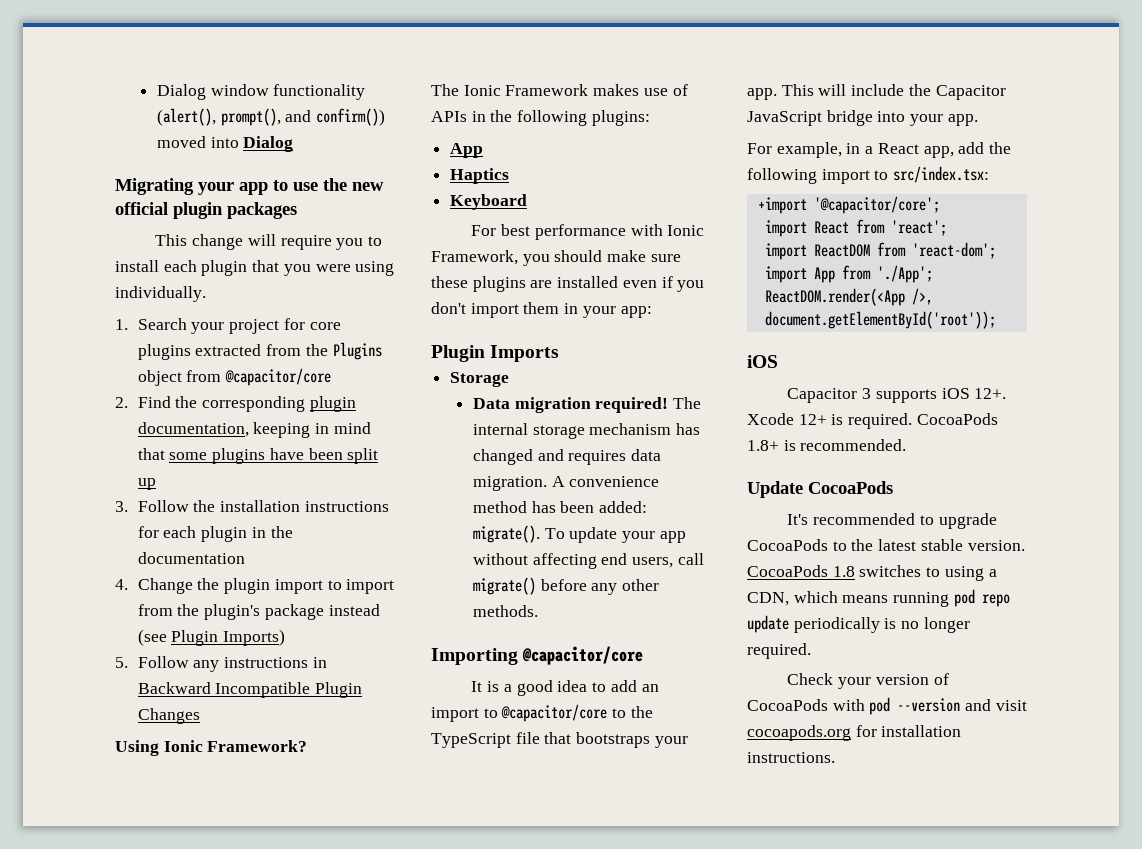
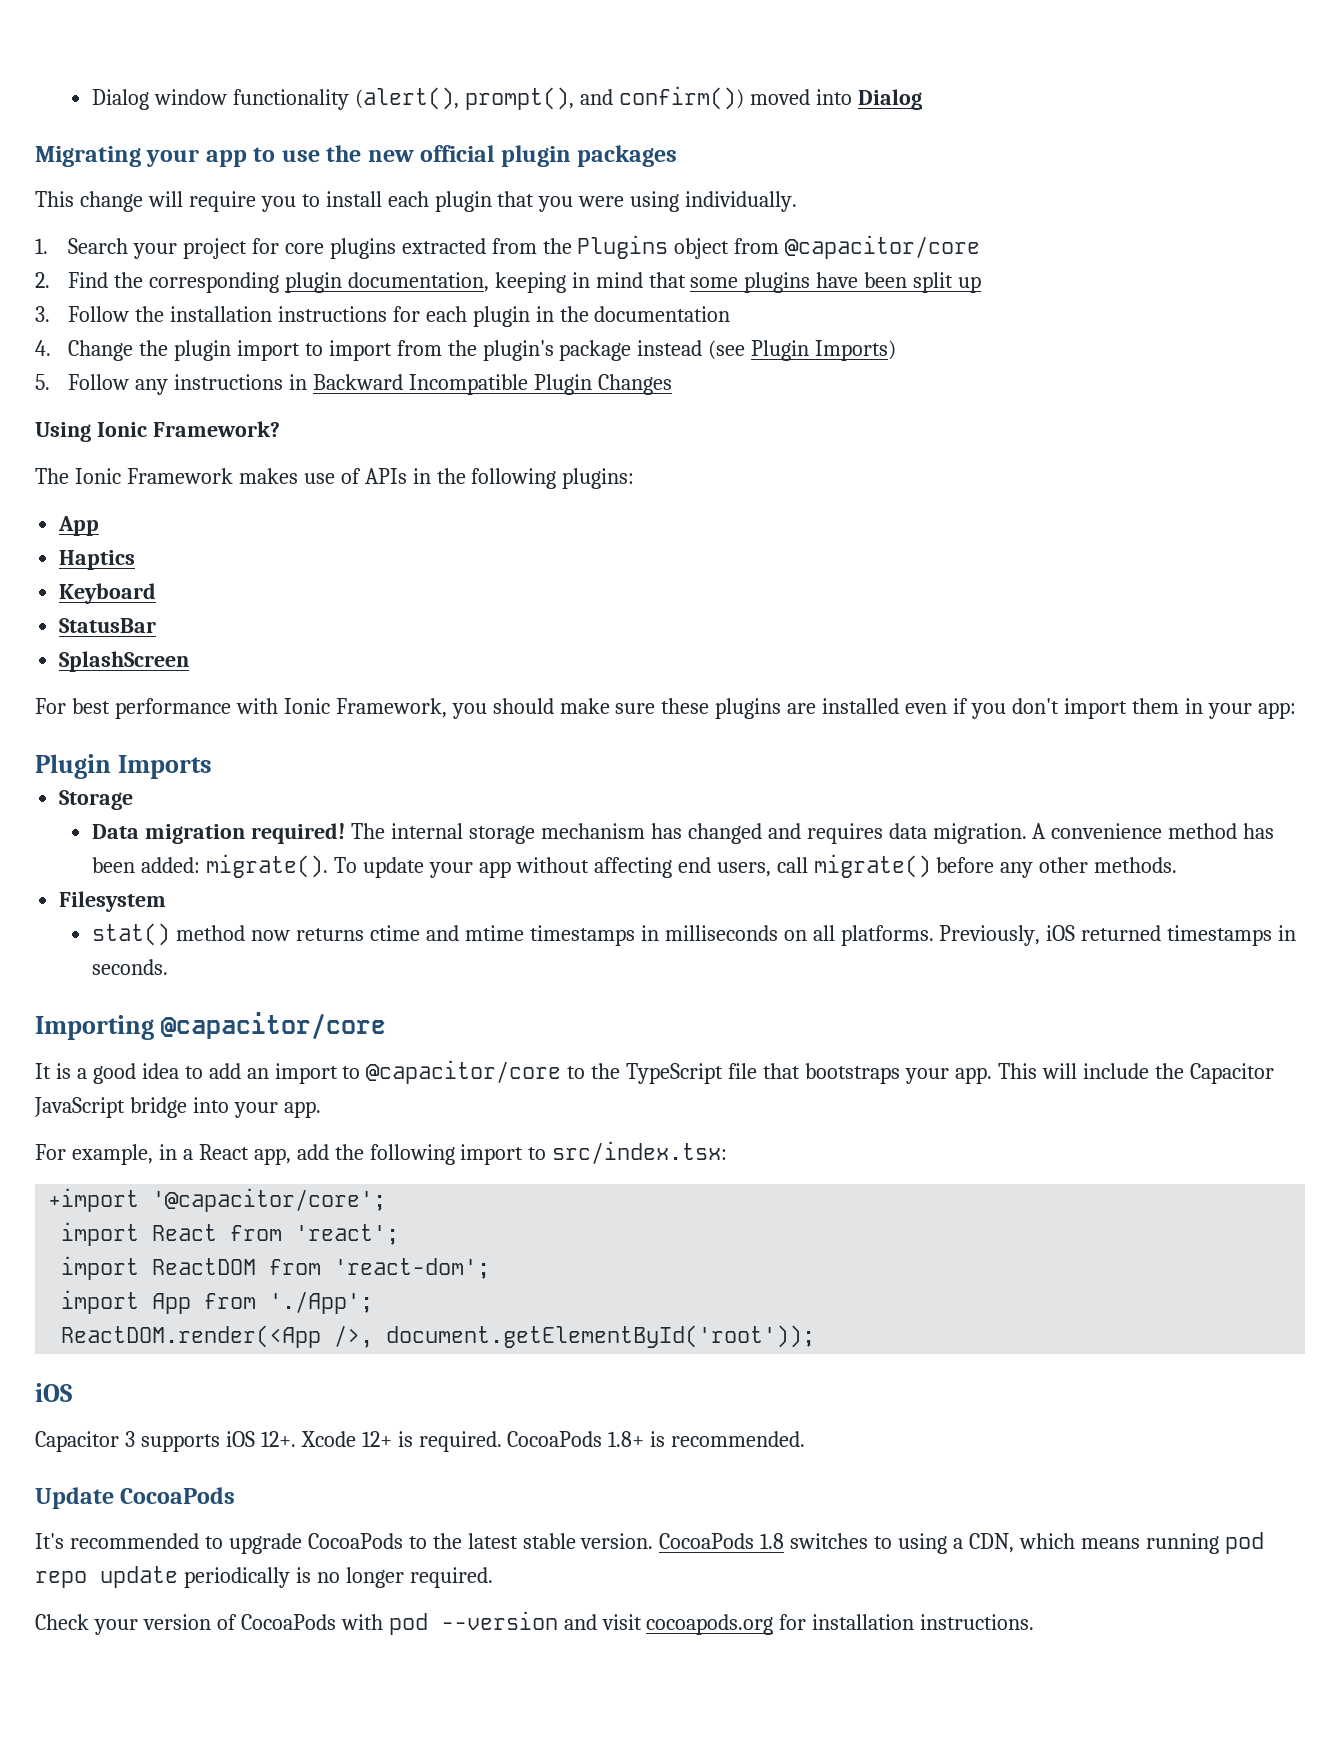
+ StatusBar
+ SplashScreen
+ Filesystem
+ stat() method now returns ctime and mtime timestamps in milliseconds on all platforms. Previously, iOS returned timestamps in seconds.

